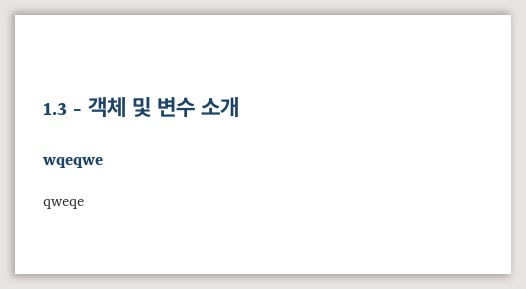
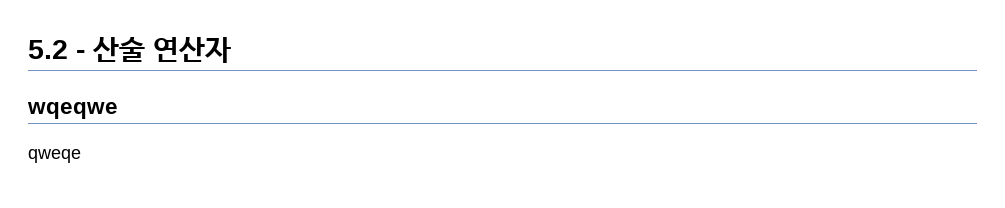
- 1.3 - 객체 및 변수 소개
+ 5.2 - 산술 연산자

